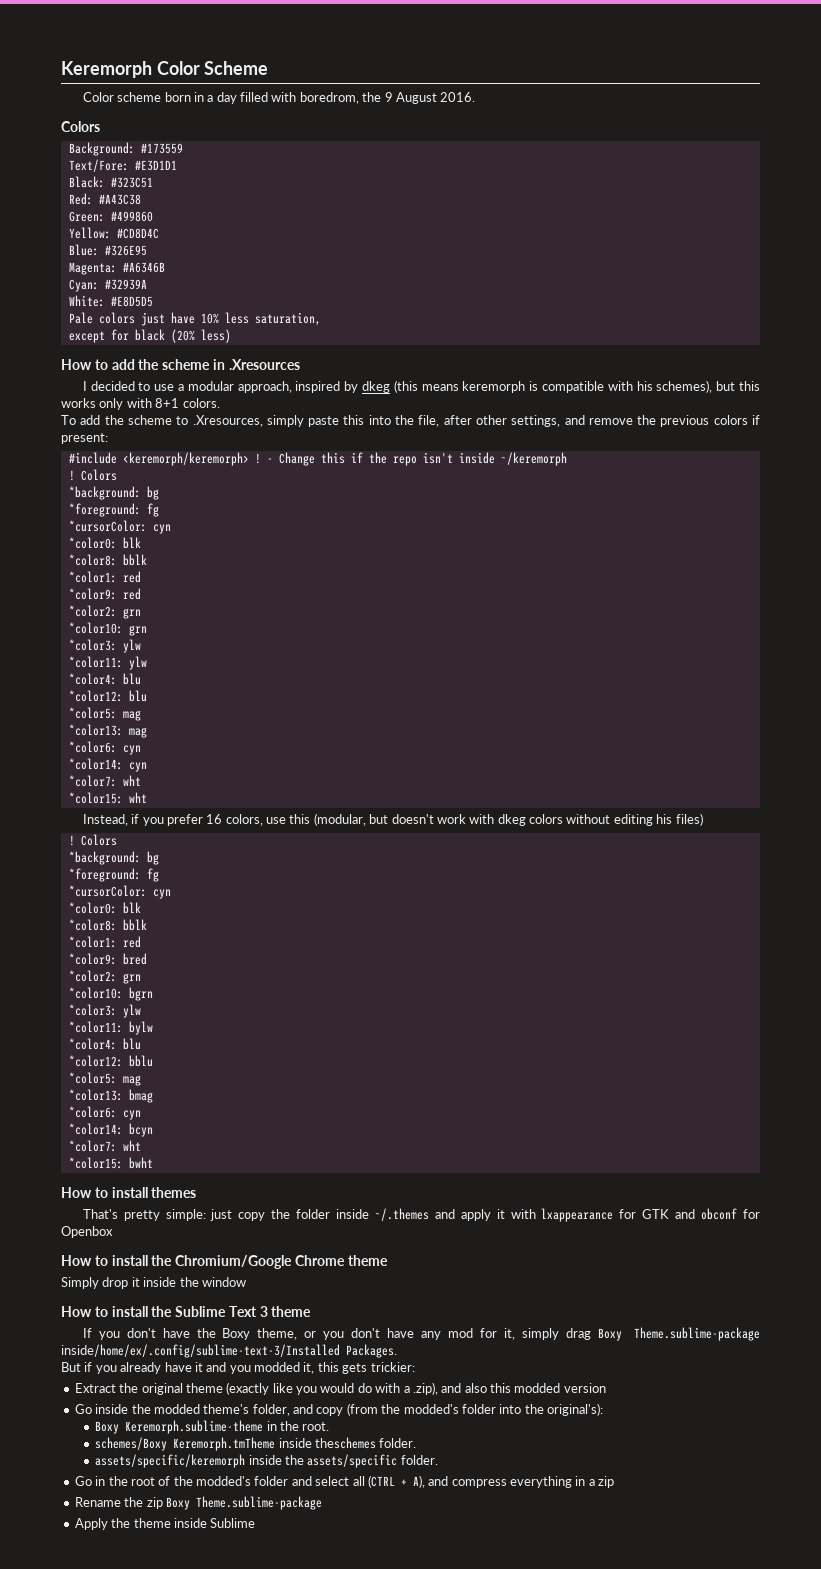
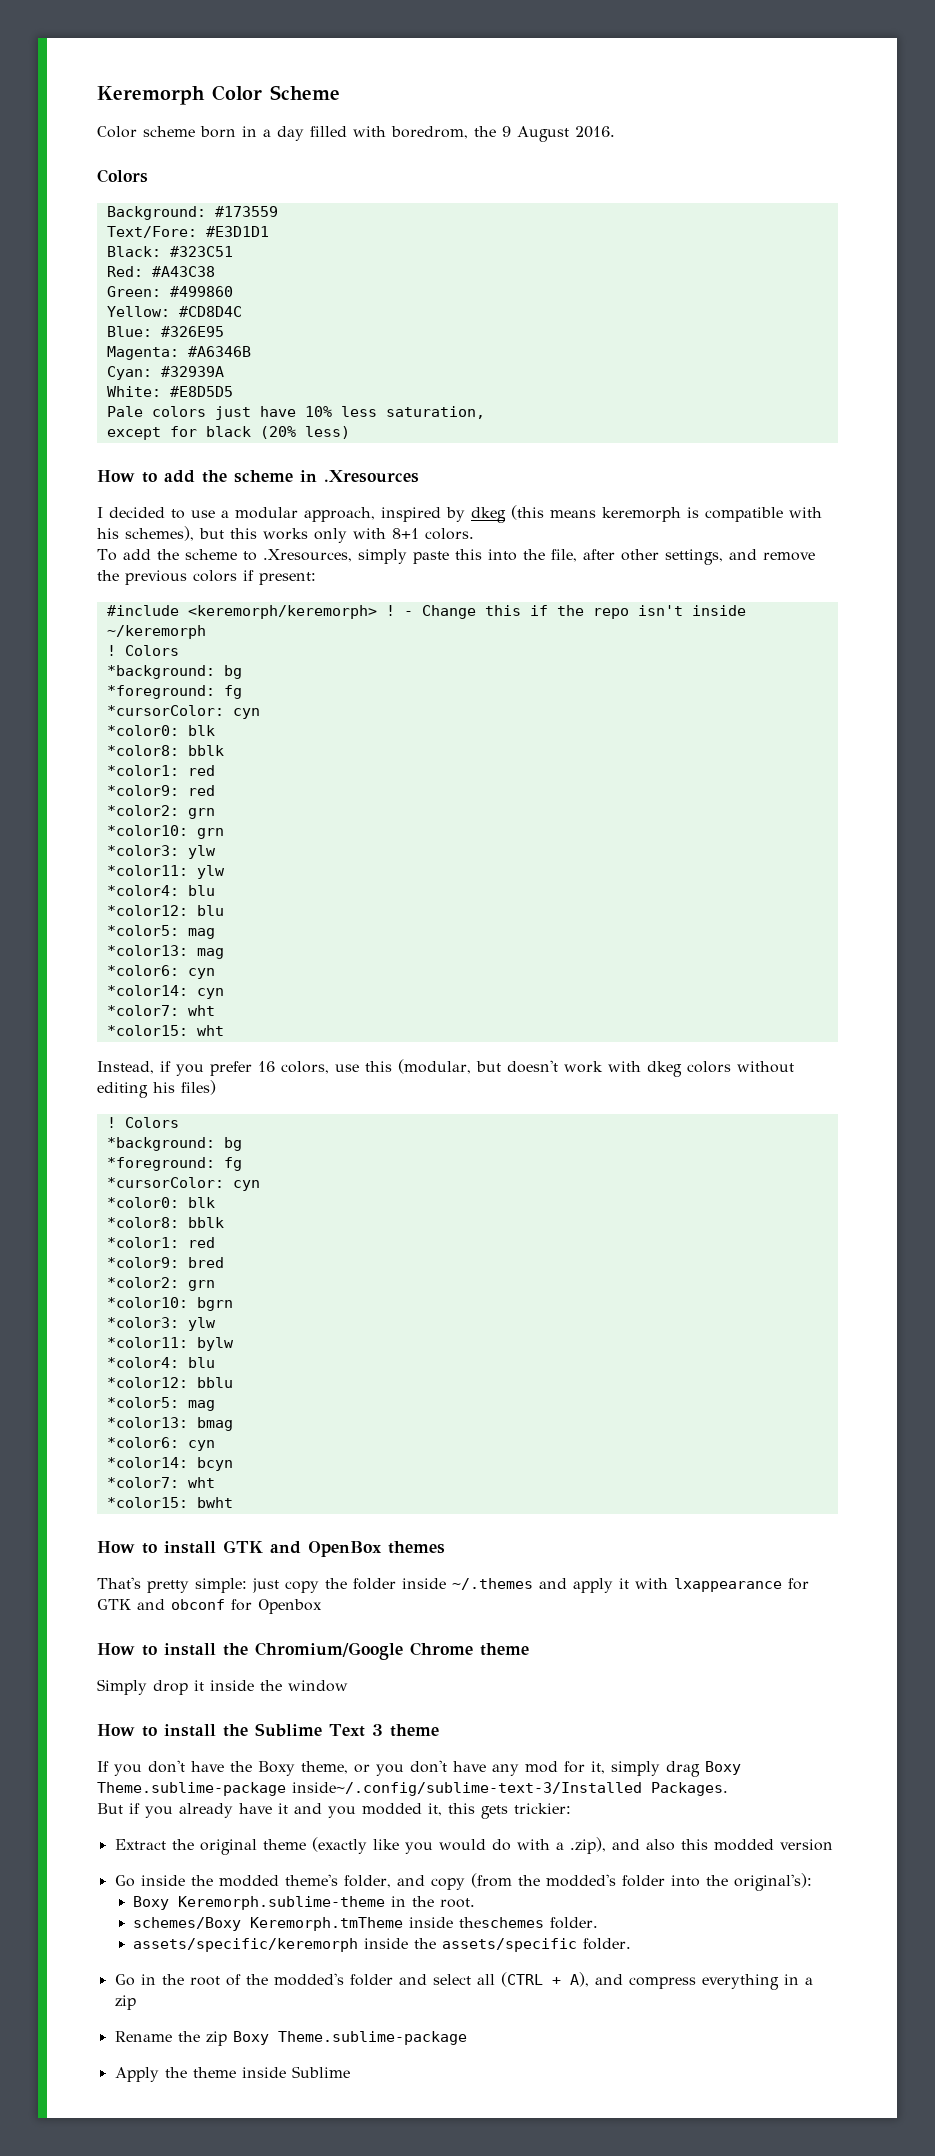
- How to install themes
+ How to install GTK and OpenBox themes
- If you don't have the Boxy theme, or you don't have any mod for it, simply drag Boxy Theme.sublime-package inside/home/ex/.config/sublime-text-3/Installed Packages.
+ If you don't have the Boxy theme, or you don't have any mod for it, simply drag Boxy Theme.sublime-package inside~/.config/sublime-text-3/Installed Packages.

